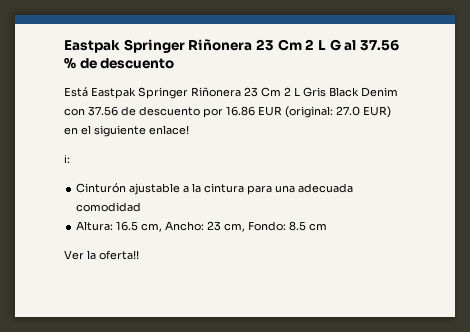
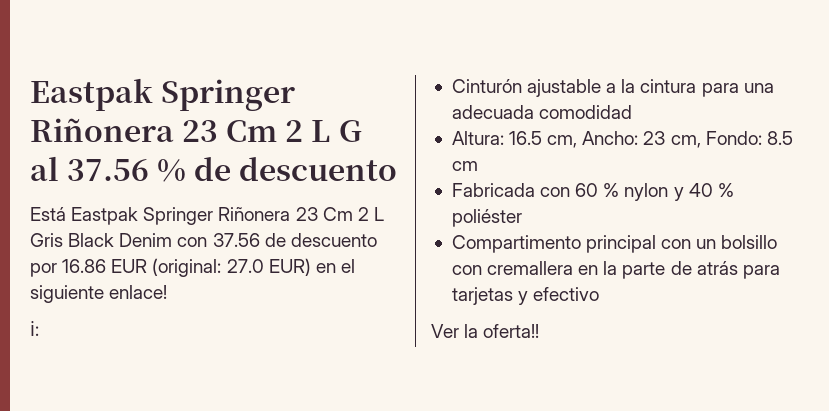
+ Fabricada con 60 % nylon y 40 % poliéster
+ Compartimento principal con un bolsillo con cremallera en la parte de atrás para tarjetas y efectivo

